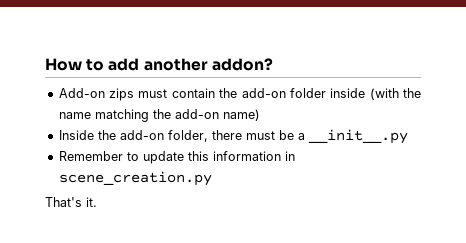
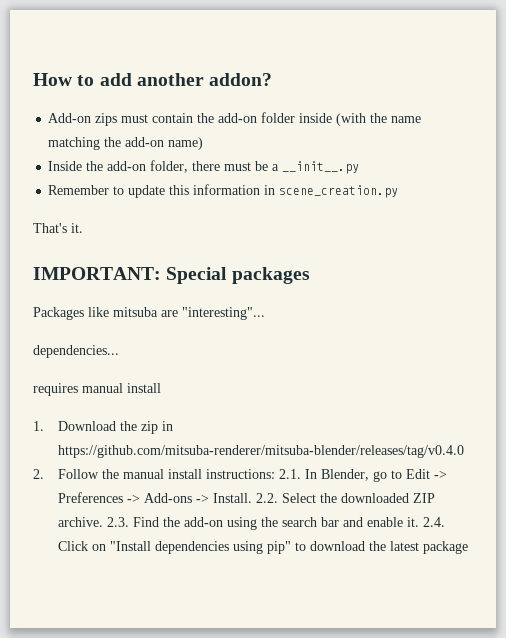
+ IMPORTANT: Special packages
+ Packages like mitsuba are "interesting"...
+ dependencies...
+ requires manual install
+ 1. Download the zip in https://github.com/mitsuba-renderer/mitsuba-blender/releases/tag/v0.4.0
+ 2. Follow the manual install instructions: 2.1. In Blender, go to Edit -> Preferences -> Add-ons -> Install. 2.2. Select the downloaded ZIP archive. 2.3. Find the add-on using the search bar and enable it. 2.4. Click on "Install dependencies using pip" to download the latest package

